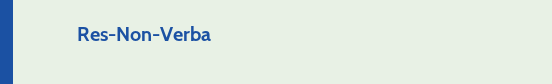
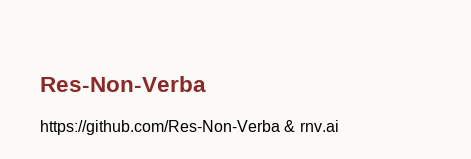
+ https://github.com/Res-Non-Verba & rnv.ai

